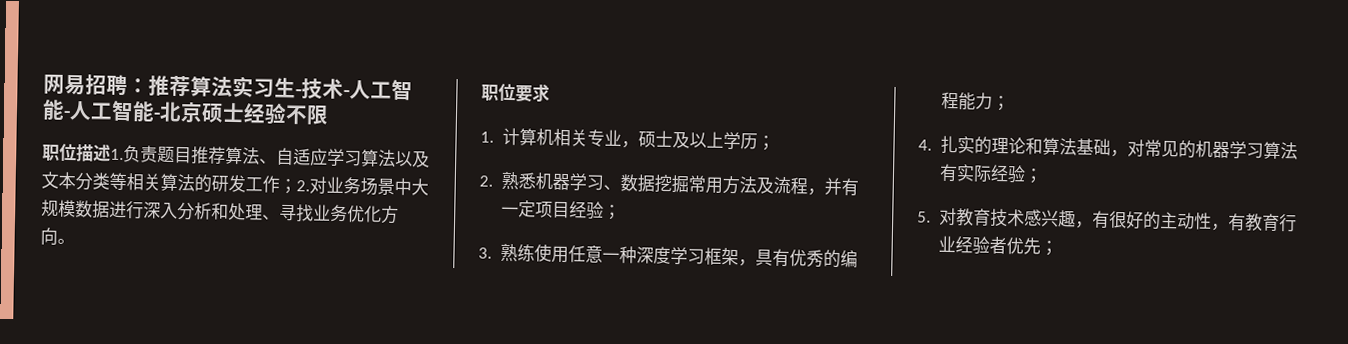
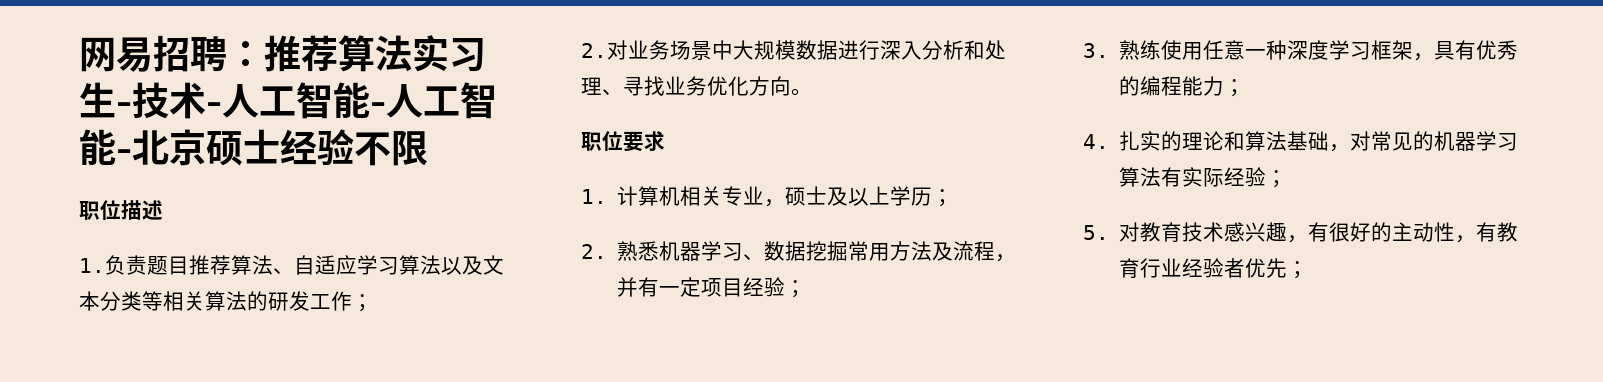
- 职位描述1.负责题目推荐算法、自适应学习算法以及文本分类等相关算法的研发工作；2.对业务场景中大规模数据进行深入分析和处理、寻找业务优化方向。
+ 职位描述
+ 1.负责题目推荐算法、自适应学习算法以及文本分类等相关算法的研发工作；
+ 2.对业务场景中大规模数据进行深入分析和处理、寻找业务优化方向。

